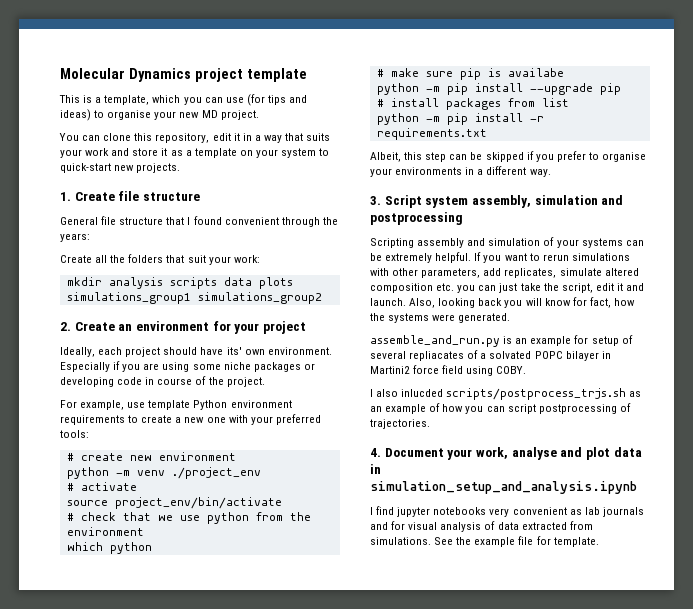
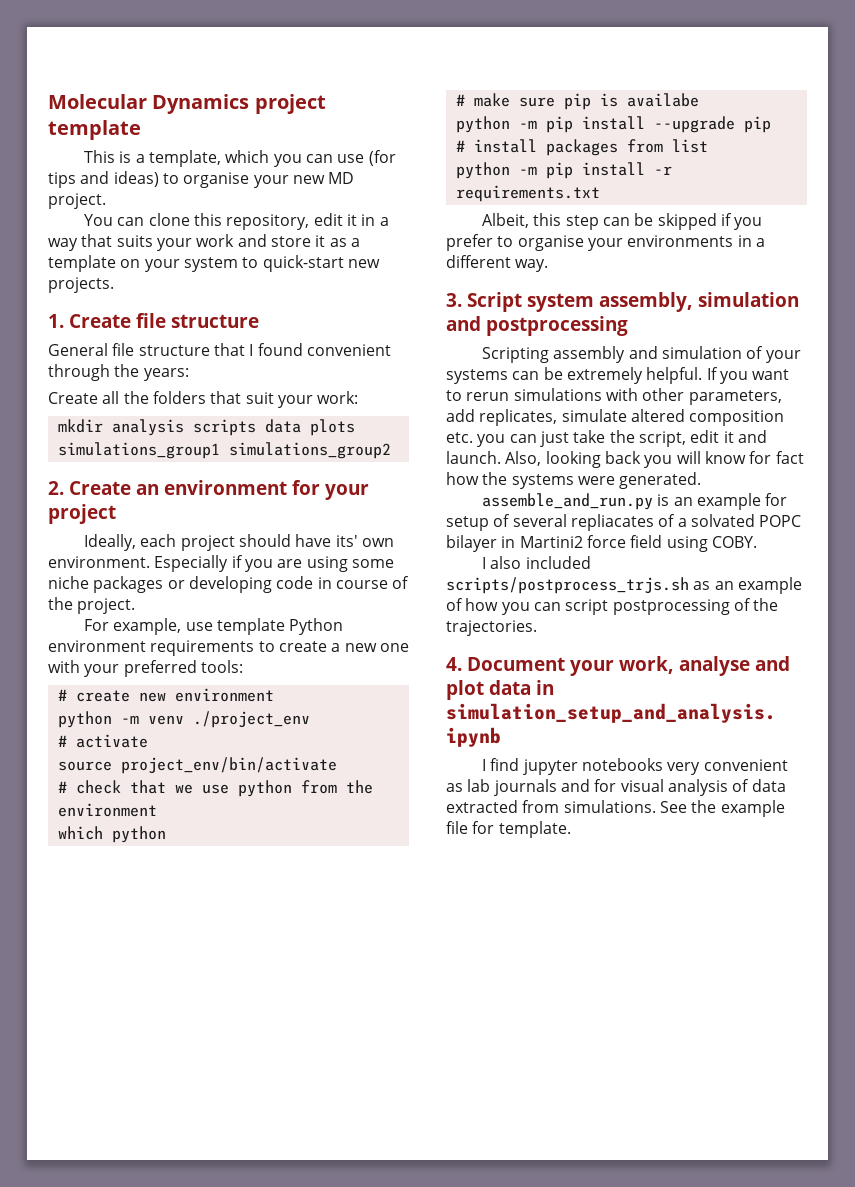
- Also, looking back you will know for fact, how the systems were generated.
+ Also, looking back you will know for fact how the systems were generated.
- I also inlucded scripts/postprocess_trjs.sh as an example of how you can script postprocessing of trajectories.
+ I also included scripts/postprocess_trjs.sh as an example of how you can script postprocessing of the trajectories.

